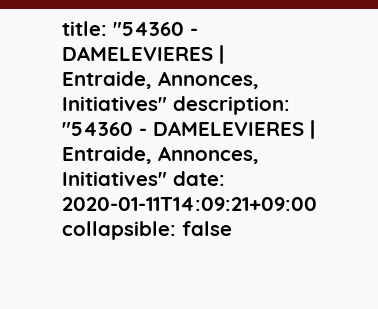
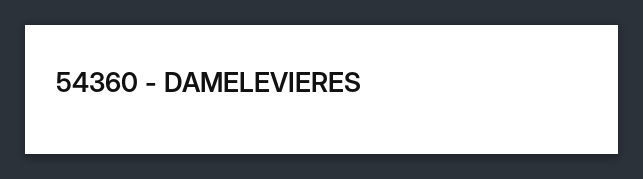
- title: "54360 - DAMELEVIERES | Entraide, Annonces, Initiatives" description: "54360 - DAMELEVIERES | Entraide, Annonces, Initiatives" date: 2020-01-11T14:09:21+09:00 collapsible: false
+ 54360 - DAMELEVIERES

